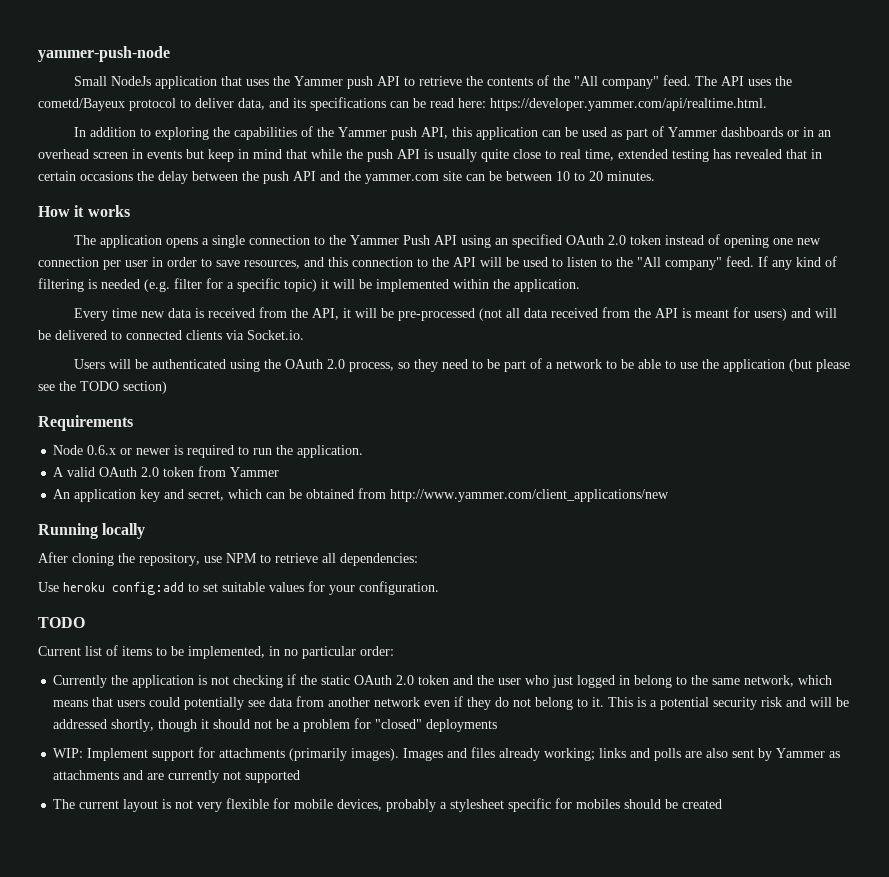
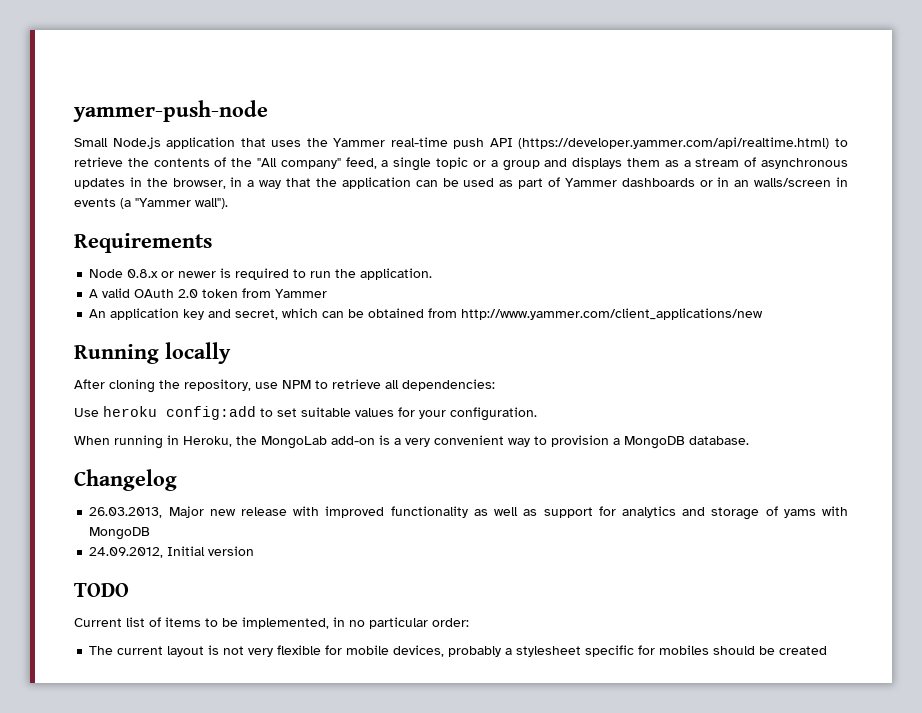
- Small NodeJs application that uses the Yammer push API to retrieve the contents of the "All company" feed. The API uses the cometd/Bayeux protocol to deliver data, and its specifications can be read here: https://developer.yammer.com/api/realtime.html.
- In addition to exploring the capabilities of the Yammer push API, this application can be used as part of Yammer dashboards or in an overhead screen in events but keep in mind that while the push API is usually quite close to real time, extended testing has revealed that in certain occasions the delay between the push API and the yammer.com site can be between 10 to 20 minutes.
- How it works
- The application opens a single connection to the Yammer Push API using an specified OAuth 2.0 token instead of opening one new connection per user in order to save resources, and this connection to the API will be used to listen to the "All company" feed. If any kind of filtering is needed (e.g. filter for a specific topic) it will be implemented within the application.
- Every time new data is received from the API, it will be pre-processed (not all data received from the API is meant for users) and will be delivered to connected clients via Socket.io.
- Users will be authenticated using the OAuth 2.0 process, so they need to be part of a network to be able to use the application (but please see the TODO section)
+ Small Node.js application that uses the Yammer real-time push API (https://developer.yammer.com/api/realtime.html) to retrieve the contents of the "All company" feed, a single topic or a group and displays them as a stream of asynchronous updates in the browser, in a way that the application can be used as part of Yammer dashboards or in an walls/screen in events (a "Yammer wall").
- Node 0.6.x or newer is required to run the application.
+ Node 0.8.x or newer is required to run the application.
+ When running in Heroku, the MongoLab add-on is a very convenient way to provision a MongoDB database.
+ Changelog
+ 26.03.2013, Major new release with improved functionality as well as support for analytics and storage of yams with MongoDB
+ 24.09.2012, Initial version
- Currently the application is not checking if the static OAuth 2.0 token and the user who just logged in belong to the same network, which means that users could potentially see data from another network even if they do not belong to it. This is a potential security risk and will be addressed shortly, though it should not be a problem for "closed" deployments
- WIP: Implement support for attachments (primarily images). Images and files already working; links and polls are also sent by Yammer as attachments and are currently not supported

